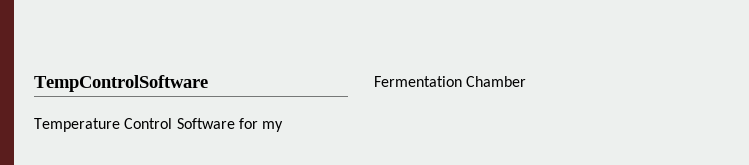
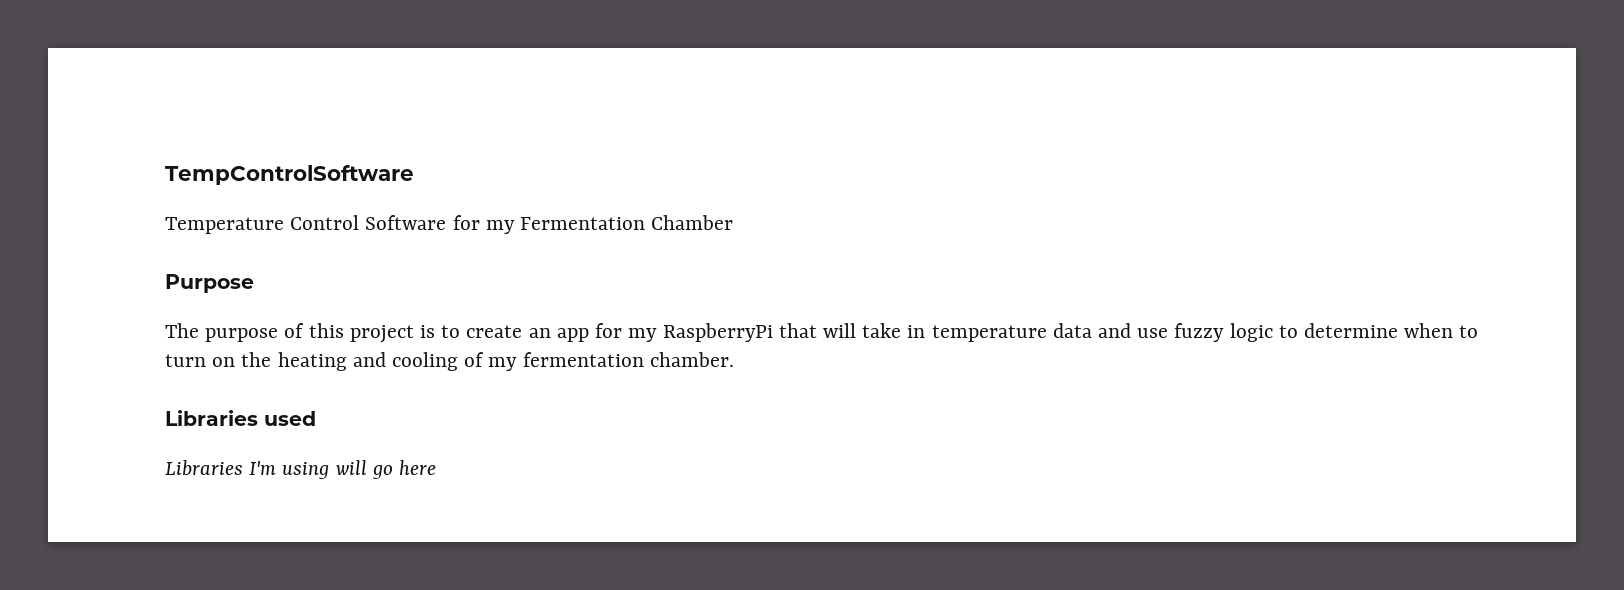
+ Purpose
+ The purpose of this project is to create an app for my RaspberryPi that will take in temperature data and use fuzzy logic to determine when to turn on the heating and cooling of my fermentation chamber.
+ Libraries used
+ Libraries I'm using will go here

